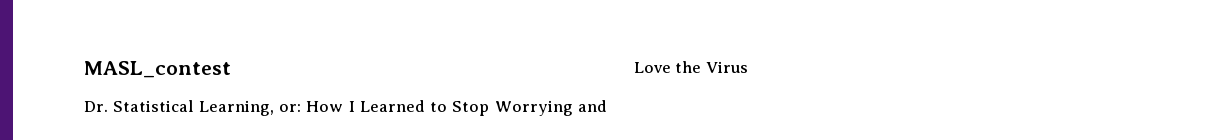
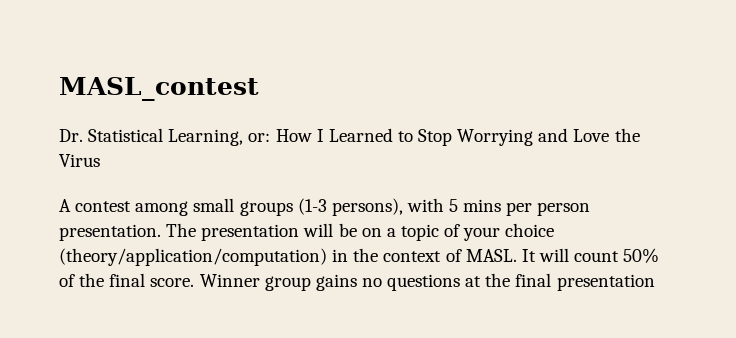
+ A contest among small groups (1-3 persons), with 5 mins per person presentation. The presentation will be on a topic of your choice (theory/application/computation) in the context of MASL. It will count 50% of the final score. Winner group gains no questions at the final presentation

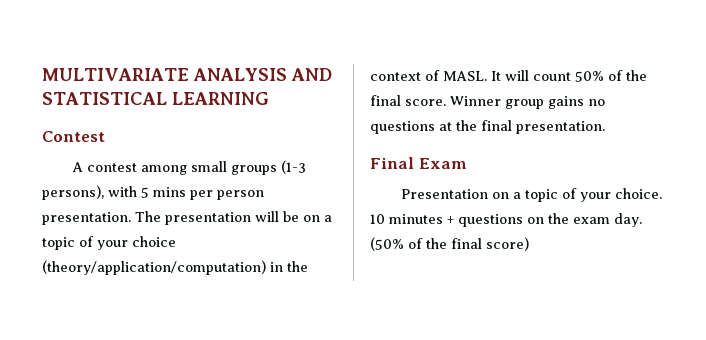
- MASL_contest
- Dr. Statistical Learning, or: How I Learned to Stop Worrying and Love the Virus
+ MULTIVARIATE ANALYSIS AND STATISTICAL LEARNING
+ Contest
- Winner group gains no questions at the final presentation
+ Winner group gains no questions at the final presentation.
+ Final Exam
+ Presentation on a topic of your choice. 10 minutes + questions on the exam day. (50% of the final score)

